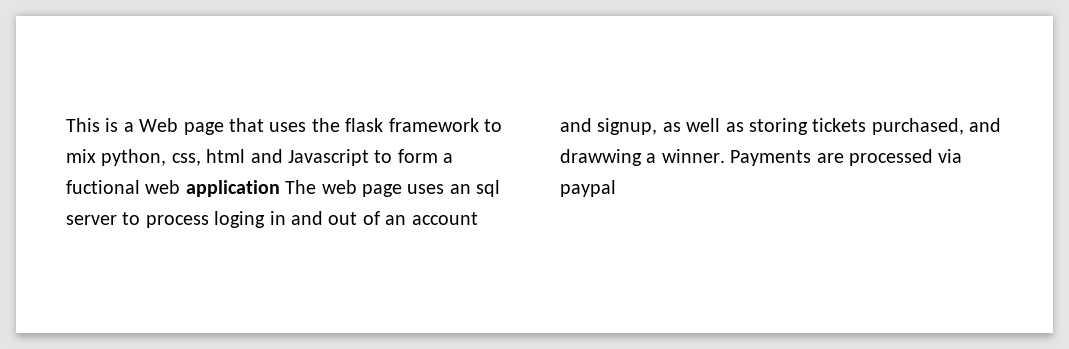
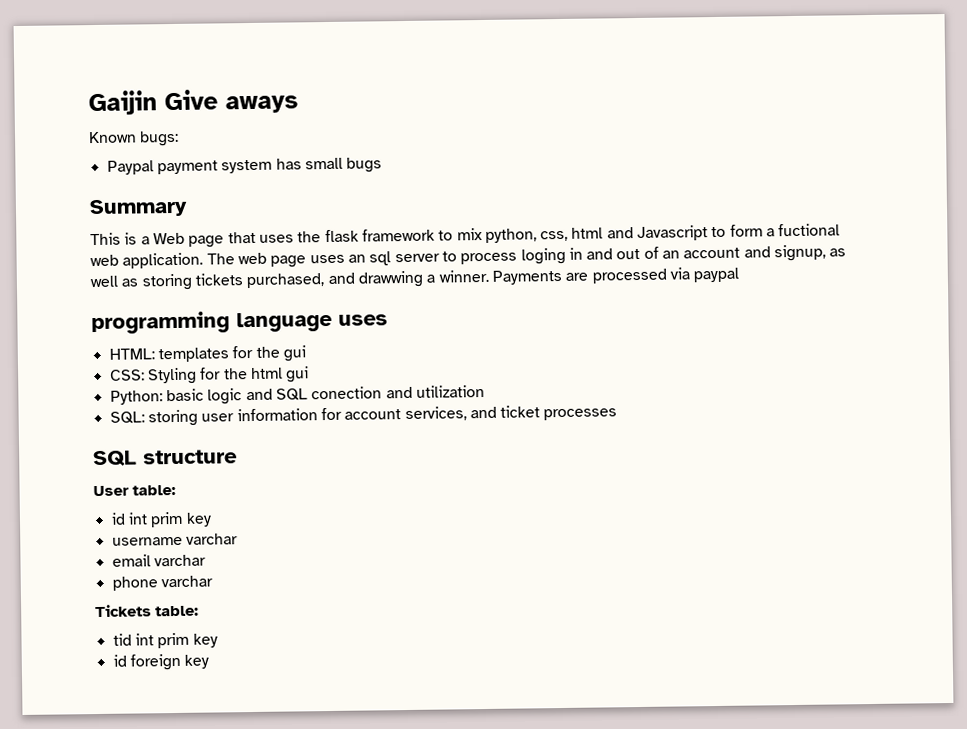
+ Gaijin Give aways
+ Known bugs:
+ Paypal payment system has small bugs
+ Summary
- This is a Web page that uses the flask framework to mix python, css, html and Javascript to form a fuctional web application The web page uses an sql server to process loging in and out of an account and signup, as well as storing tickets purchased, and drawwing a winner.
+ This is a Web page that uses the flask framework to mix python, css, html and Javascript to form a fuctional web application. The web page uses an sql server to process loging in and out of an account and signup, as well as storing tickets purchased, and drawwing a winner.
+ programming language uses
+ HTML: templates for the gui
+ CSS: Styling for the html gui
+ Python: basic logic and SQL conection and utilization
+ SQL: storing user information for account services, and ticket processes
+ SQL structure
+ User table:
+ id int prim key
+ username varchar
+ email varchar
+ phone varchar
+ Tickets table:
+ tid int prim key
+ id foreign key

